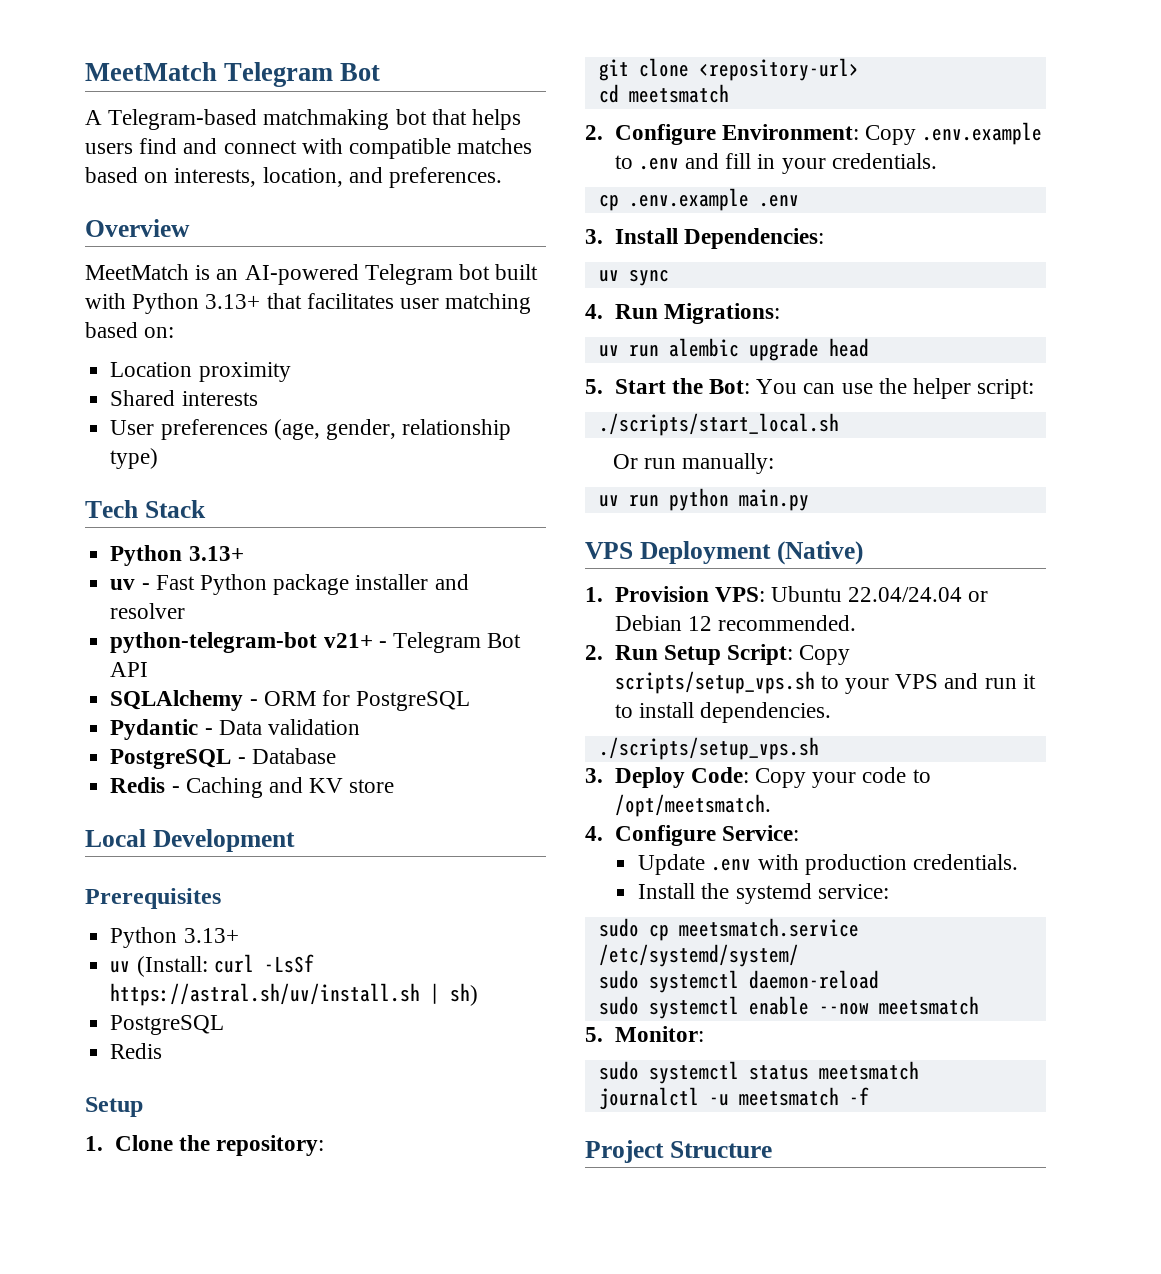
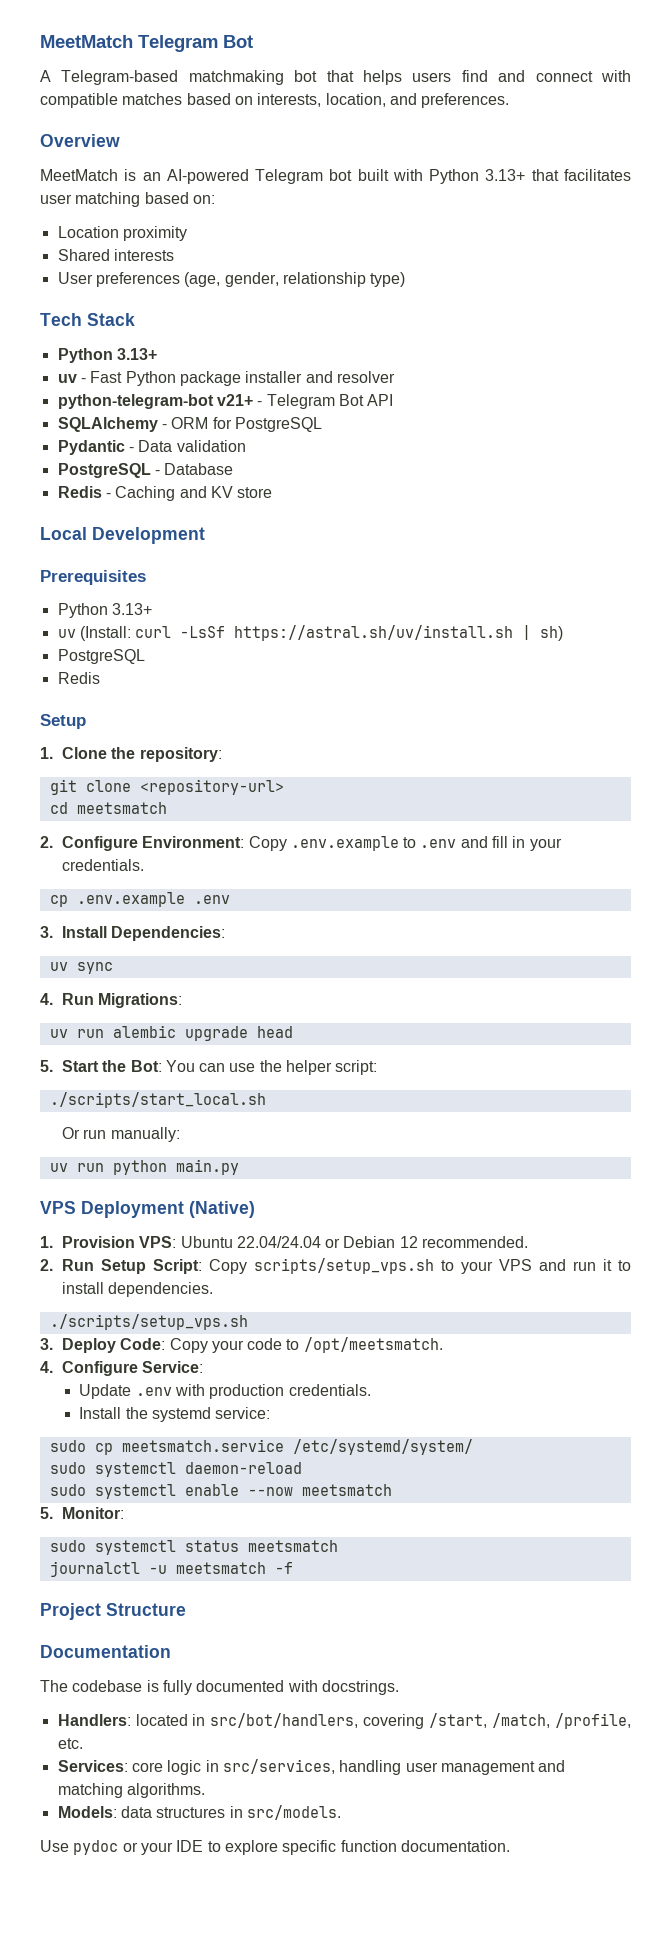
+ Documentation
+ The codebase is fully documented with docstrings.
+ Handlers: located in src/bot/handlers, covering /start, /match, /profile, etc.
+ Services: core logic in src/services, handling user management and matching algorithms.
+ Models: data structures in src/models.
+ Use pydoc or your IDE to explore specific function documentation.

